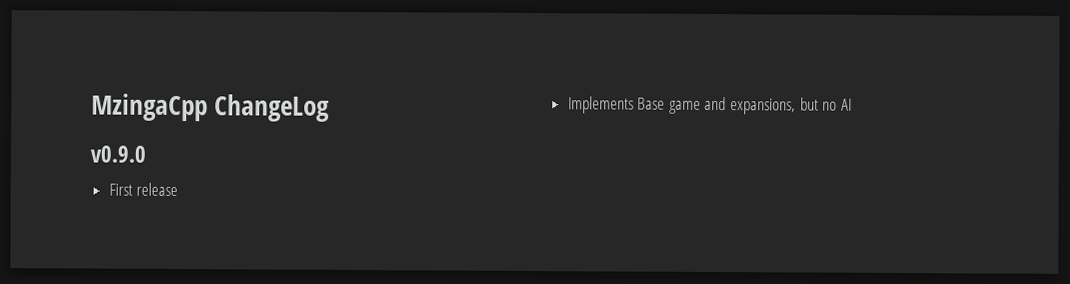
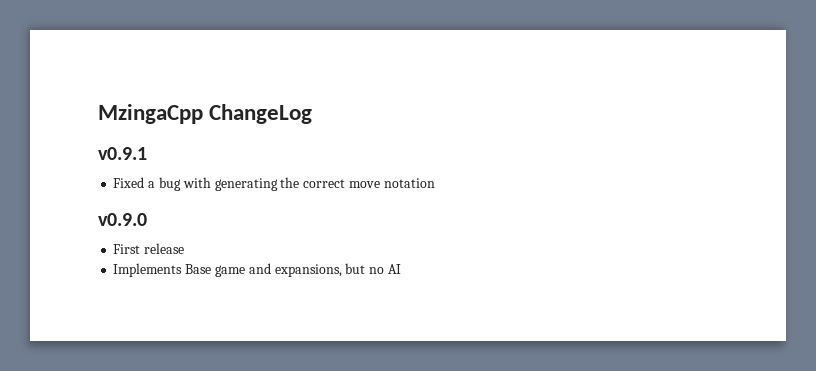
+ v0.9.1
+ Fixed a bug with generating the correct move notation

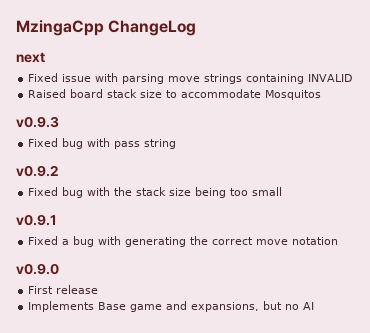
+ next
+ Fixed issue with parsing move strings containing INVALID
+ Raised board stack size to accommodate Mosquitos
+ v0.9.3
+ Fixed bug with pass string
+ v0.9.2
+ Fixed bug with the stack size being too small

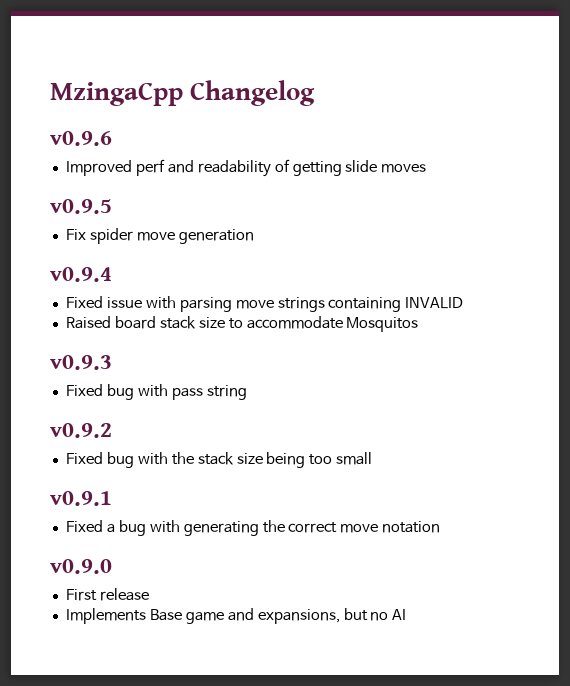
- MzingaCpp ChangeLog
- next
+ MzingaCpp Changelog
+ v0.9.6
+ Improved perf and readability of getting slide moves
+ v0.9.5
+ Fix spider move generation
+ v0.9.4

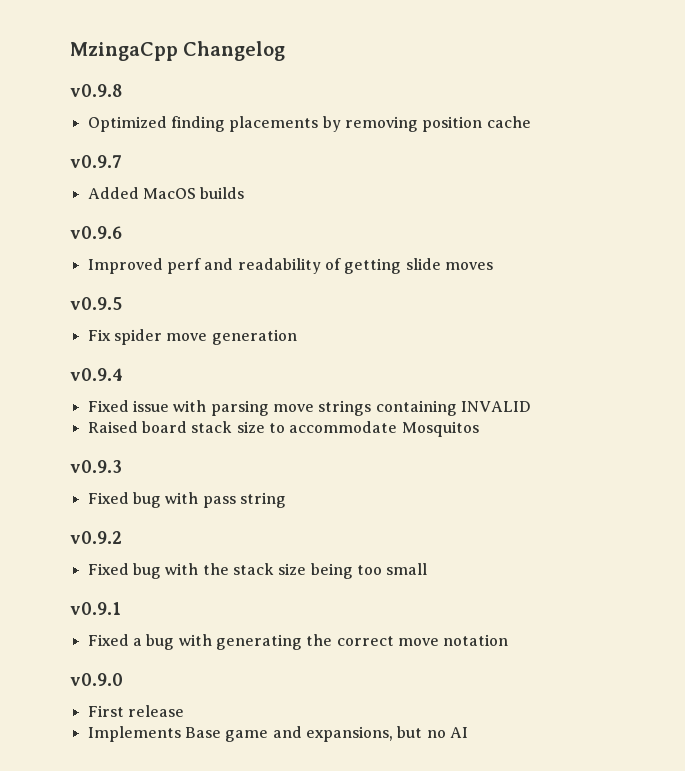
+ v0.9.8
+ Optimized finding placements by removing position cache
+ v0.9.7
+ Added MacOS builds

